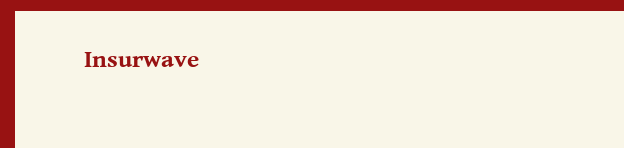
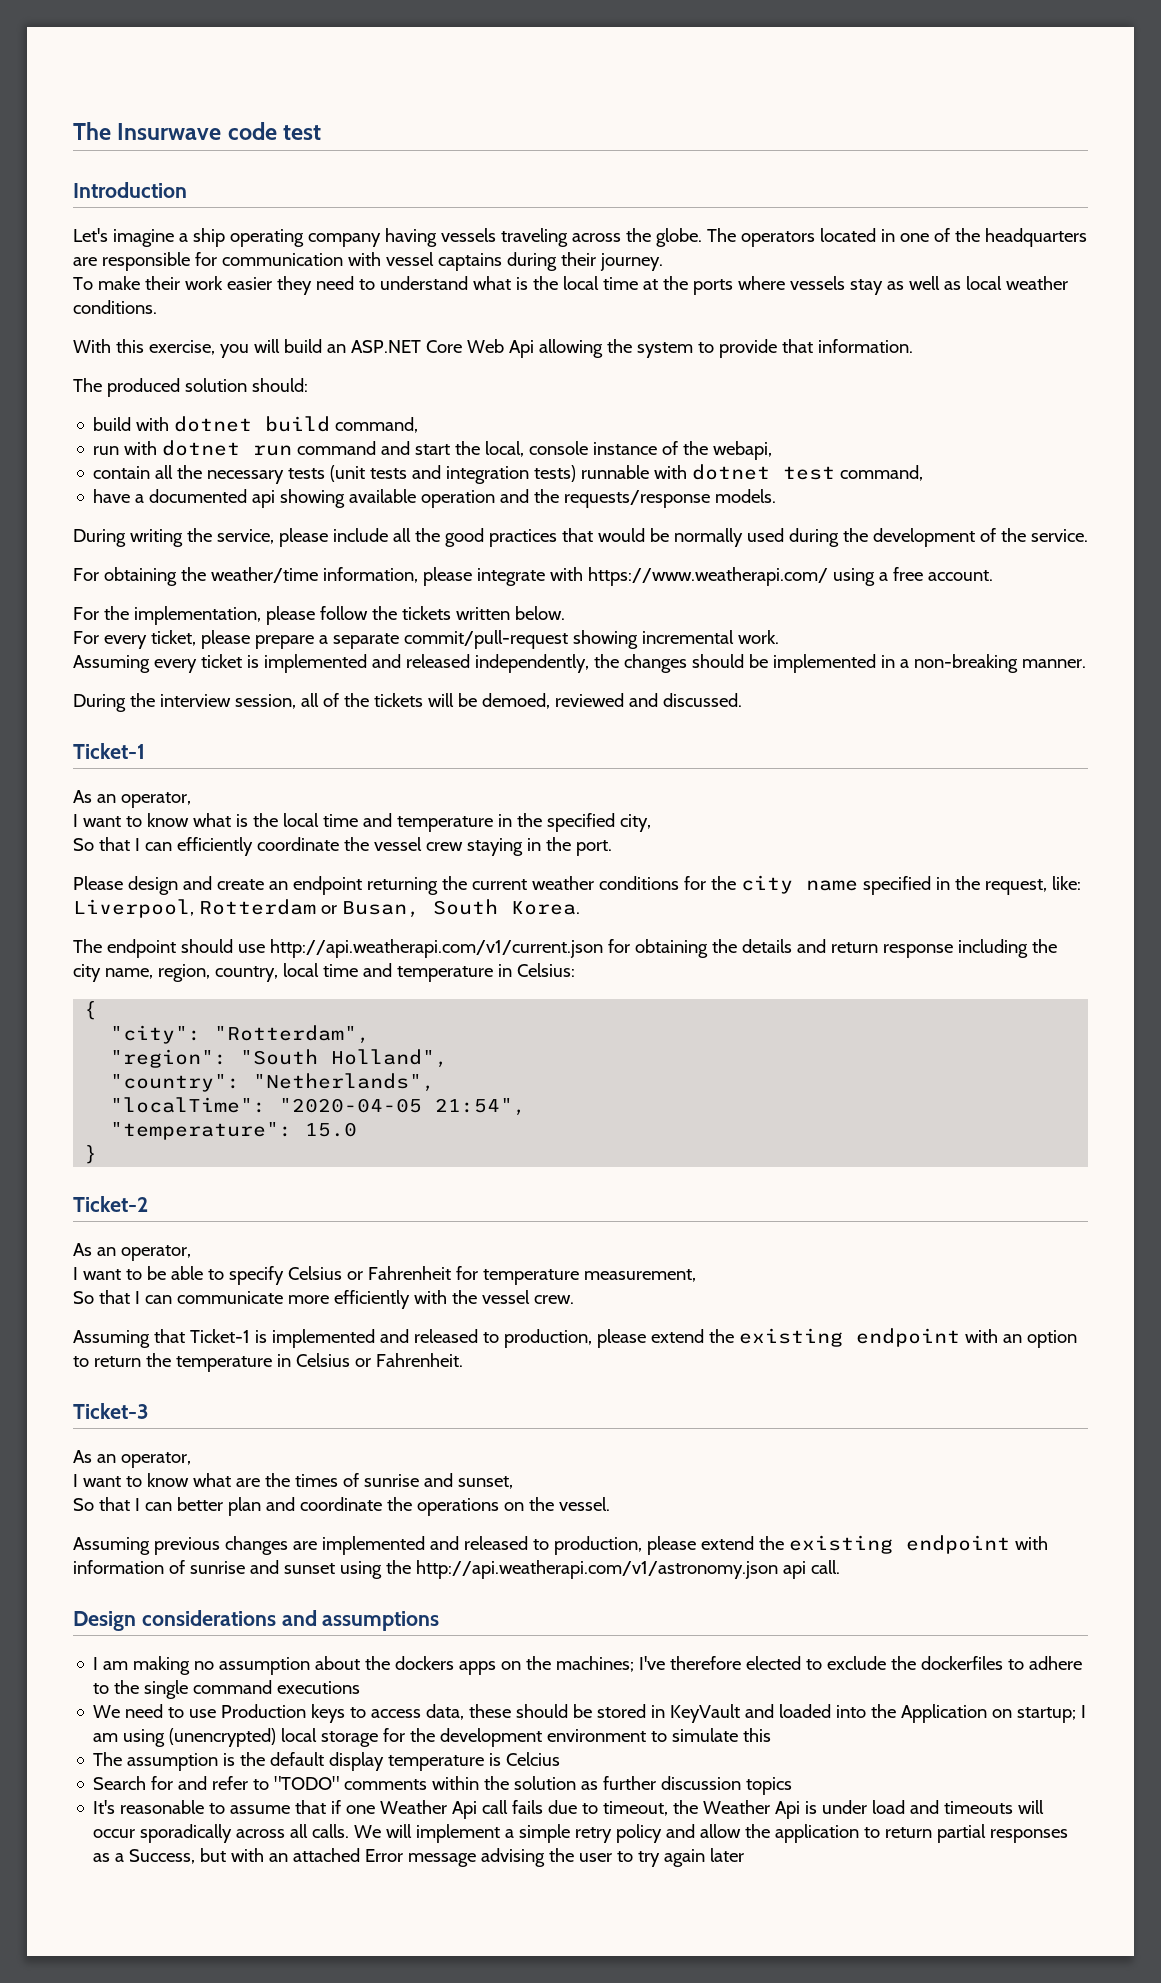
- Insurwave
+ The Insurwave code test
+ Introduction
+ Let's imagine a ship operating company having vessels traveling across the globe. The operators located in one of the headquarters are responsible for communication with vessel captains during their journey.
+ To make their work easier they need to understand what is the local time at the ports where vessels stay as well as local weather conditions.
+ With this exercise, you will build an ASP.NET Core Web Api allowing the system to provide that information.
+ The produced solution should:
+ build with dotnet build command,
+ run with dotnet run command and start the local, console instance of the webapi,
+ contain all the necessary tests (unit tests and integration tests) runnable with dotnet test command,
+ have a documented api showing available operation and the requests/response models.
+ During writing the service, please include all the good practices that would be normally used during the development of the service.
+ For obtaining the weather/time information, please integrate with https://www.weatherapi.com/ using a free account.
+ For the implementation, please follow the tickets written below.
+ For every ticket, please prepare a separate commit/pull-request showing incremental work.
+ Assuming every ticket is implemented and released independently, the changes should be implemented in a non-breaking manner.
+ During the interview session, all of the tickets will be demoed, reviewed and discussed.
+ Ticket-1
+ As an operator,
+ I want to know what is the local time and temperature in the specified city,
+ So that I can efficiently coordinate the vessel crew staying in the port.
+ Please design and create an endpoint returning the current weather conditions for the city name specified in the request, like: Liverpool, Rotterdam or Busan, South Korea.
+ The endpoint should use http://api.weatherapi.com/v1/current.json for obtaining the details and return response including the city name, region, country, local time and temperature in Celsius:
+ {
+ "city": "Rotterdam",
+ "region": "South Holland",
+ "country": "Netherlands",
+ "localTime": "2020-04-05 21:54",
+ "temperature": 15.0
+ }
+ Ticket-2
+ As an operator,
+ I want to be able to specify Celsius or Fahrenheit for temperature measurement,
+ So that I can communicate more efficiently with the vessel crew.
+ Assuming that Ticket-1 is implemented and released to production, please extend the existing endpoint with an option to return the temperature in Celsius or Fahrenheit.
+ Ticket-3
+ As an operator,
+ I want to know what are the times of sunrise and sunset,
+ So that I can better plan and coordinate the operations on the vessel.
+ Assuming previous changes are implemented and released to production, please extend the existing endpoint with information of sunrise and sunset using the http://api.weatherapi.com/v1/astronomy.json api call.
+ Design considerations and assumptions
+ I am making no assumption about the dockers apps on the machines; I've therefore elected to exclude the dockerfiles to adhere to the single command executions
+ We need to use Production keys to access data, these should be stored in KeyVault and loaded into the Application on startup; I am using (unencrypted) local storage for the development environment to simulate this
+ The assumption is the default display temperature is Celcius
+ Search for and refer to "TODO" comments within the solution as further discussion topics
+ It's reasonable to assume that if one Weather Api call fails due to timeout, the Weather Api is under load and timeouts will occur sporadically across all calls. We will implement a simple retry policy and allow the application to return partial responses as a Success, but with an attached Error message advising the user to try again later

